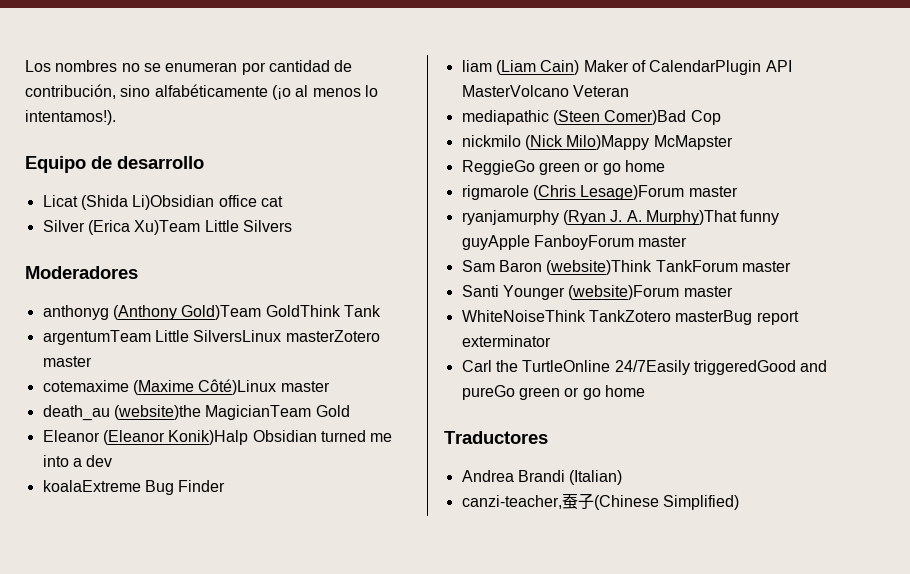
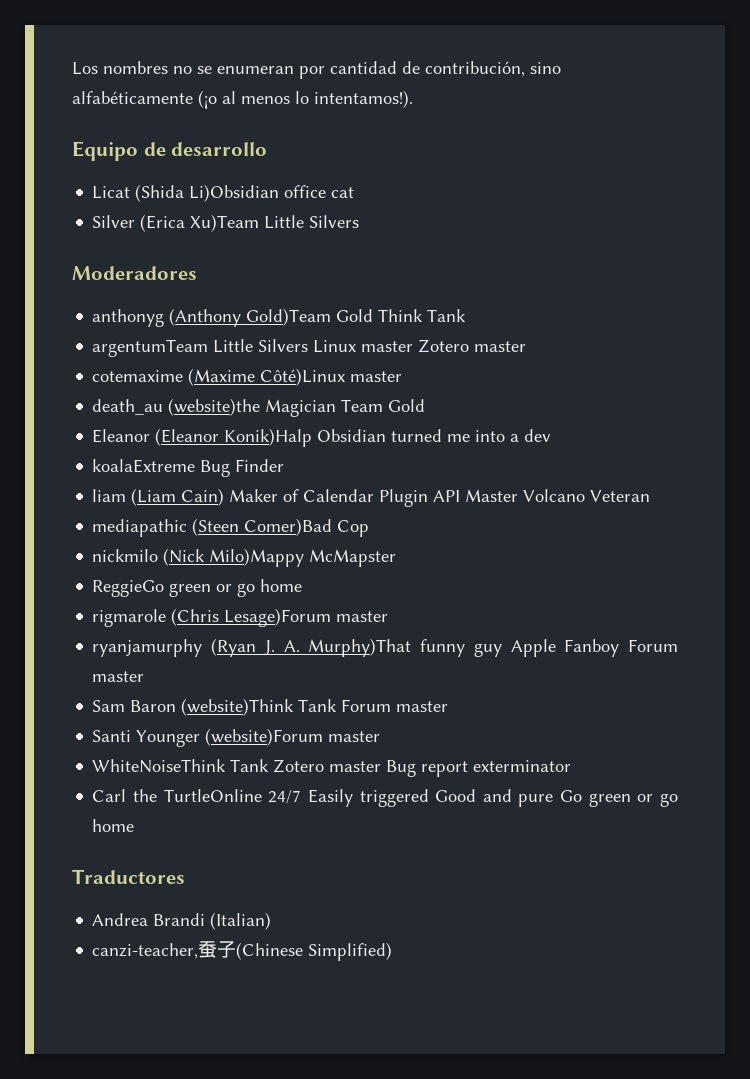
- anthonyg (Anthony Gold)Team GoldThink Tank
+ anthonyg (Anthony Gold)Team Gold Think Tank
- argentumTeam Little SilversLinux masterZotero master
+ argentumTeam Little Silvers Linux master Zotero master
- death_au (website)the MagicianTeam Gold
+ death_au (website)the Magician Team Gold
- liam (Liam Cain) Maker of CalendarPlugin API MasterVolcano Veteran
+ liam (Liam Cain) Maker of Calendar Plugin API Master Volcano Veteran
- ryanjamurphy (Ryan J. A. Murphy)That funny guyApple FanboyForum master
+ ryanjamurphy (Ryan J. A. Murphy)That funny guy Apple Fanboy Forum master
- Sam Baron (website)Think TankForum master
+ Sam Baron (website)Think Tank Forum master
- WhiteNoiseThink TankZotero masterBug report exterminator
+ WhiteNoiseThink Tank Zotero master Bug report exterminator
- Carl the TurtleOnline 24/7Easily triggeredGood and pureGo green or go home
+ Carl the TurtleOnline 24/7 Easily triggered Good and pure Go green or go home

